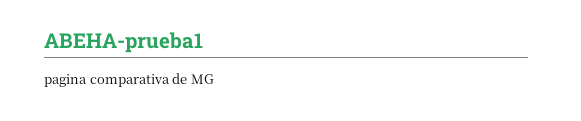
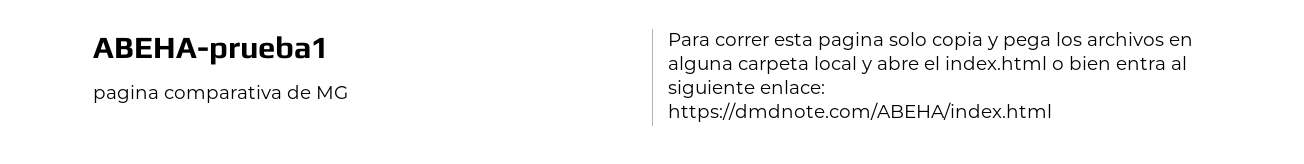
+ Para correr esta pagina solo copia y pega los archivos en alguna carpeta local y abre el index.html o bien entra al siguiente enlace: https://dmdnote.com/ABEHA/index.html

